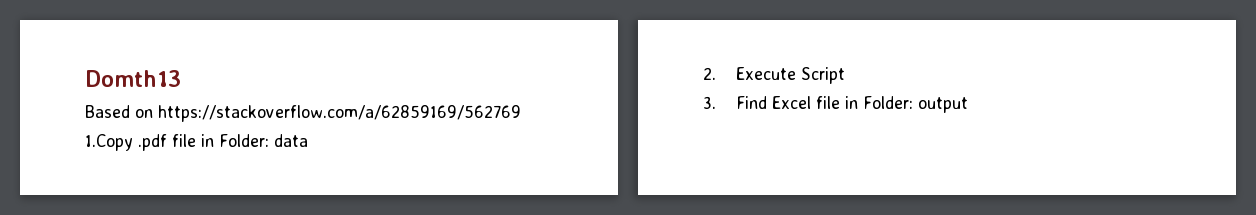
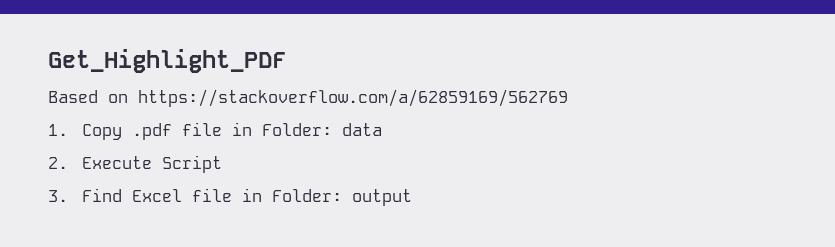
- Domth13
+ Get_Highlight_PDF
- 1.Copy .pdf file in Folder: data
+ 1. Copy .pdf file in Folder: data

